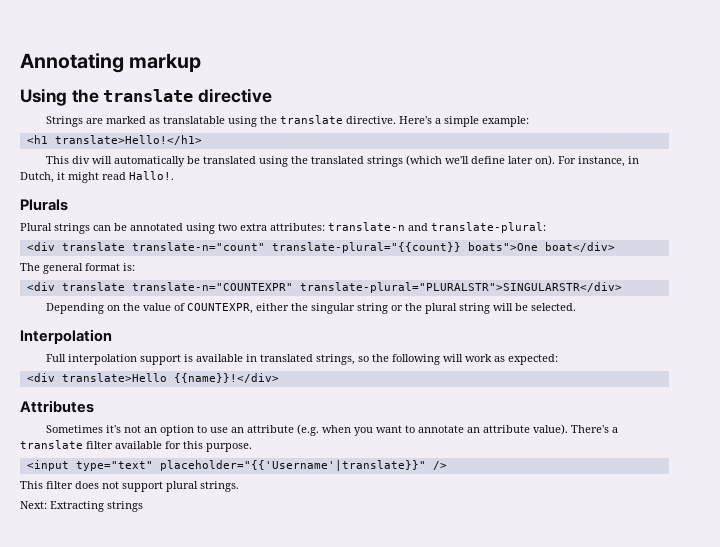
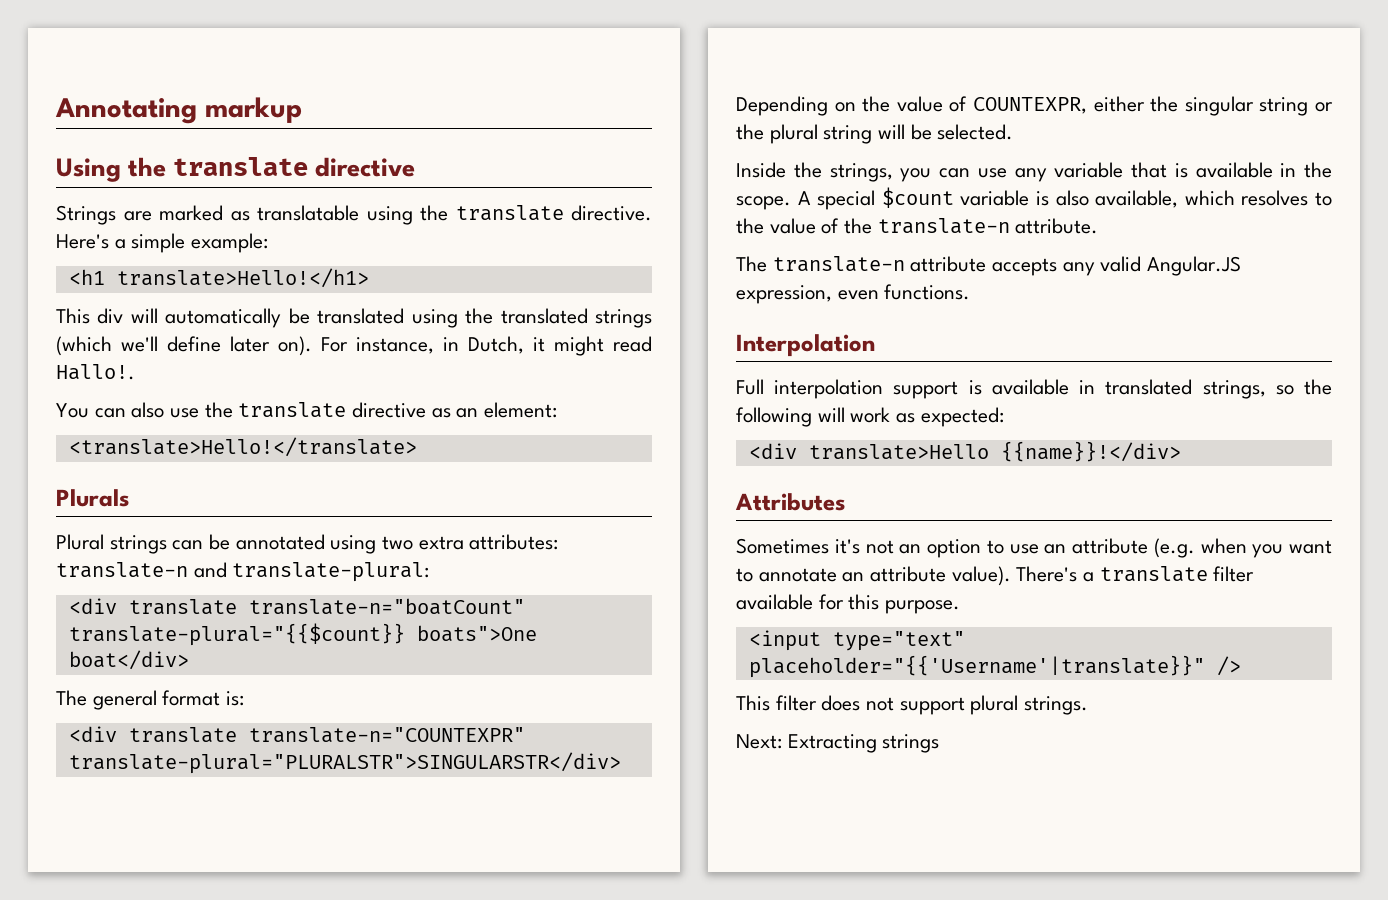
+ You can also use the translate directive as an element:
+ <translate>Hello!</translate>
- <div translate translate-n="count" translate-plural="{{count}} boats">One boat</div>
+ <div translate translate-n="boatCount" translate-plural="{{$count}} boats">One boat</div>
+ Inside the strings, you can use any variable that is available in the scope. A special $count variable is also available, which resolves to the value of the translate-n attribute.
+ The translate-n attribute accepts any valid Angular.JS expression, even functions.

